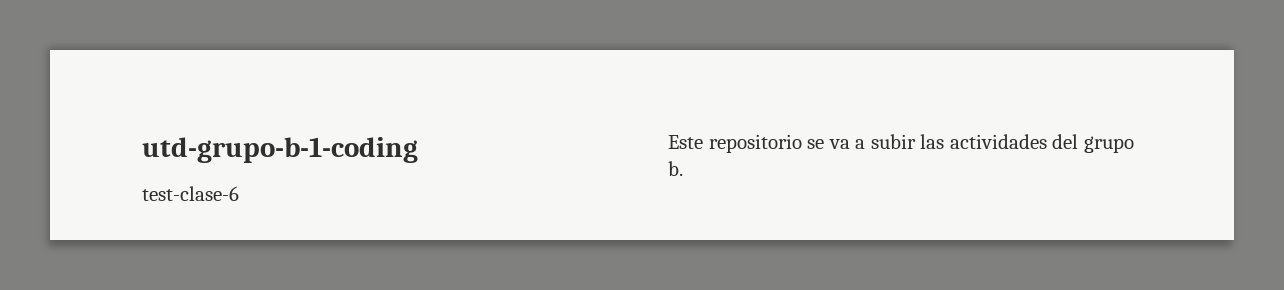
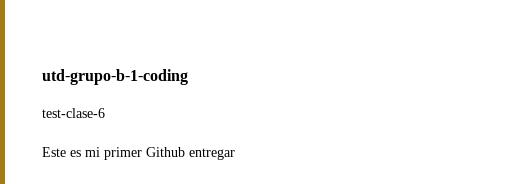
- Este repositorio se va a subir las actividades del grupo b.
+ Este es mi primer Github entregar

